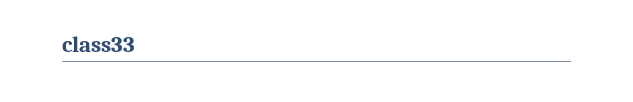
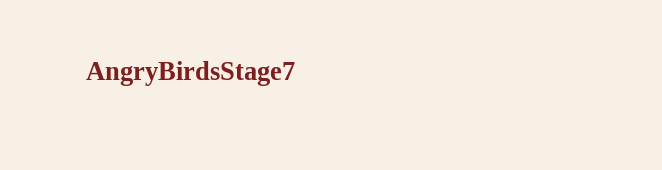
- class33
+ AngryBirdsStage7

